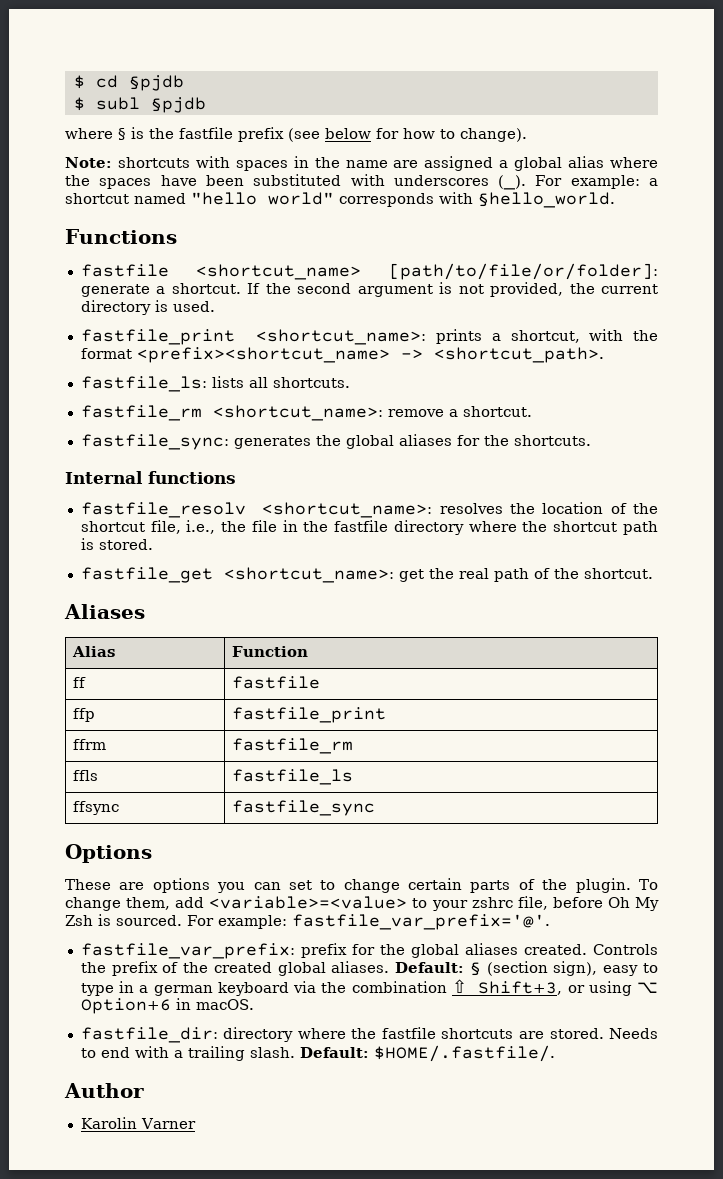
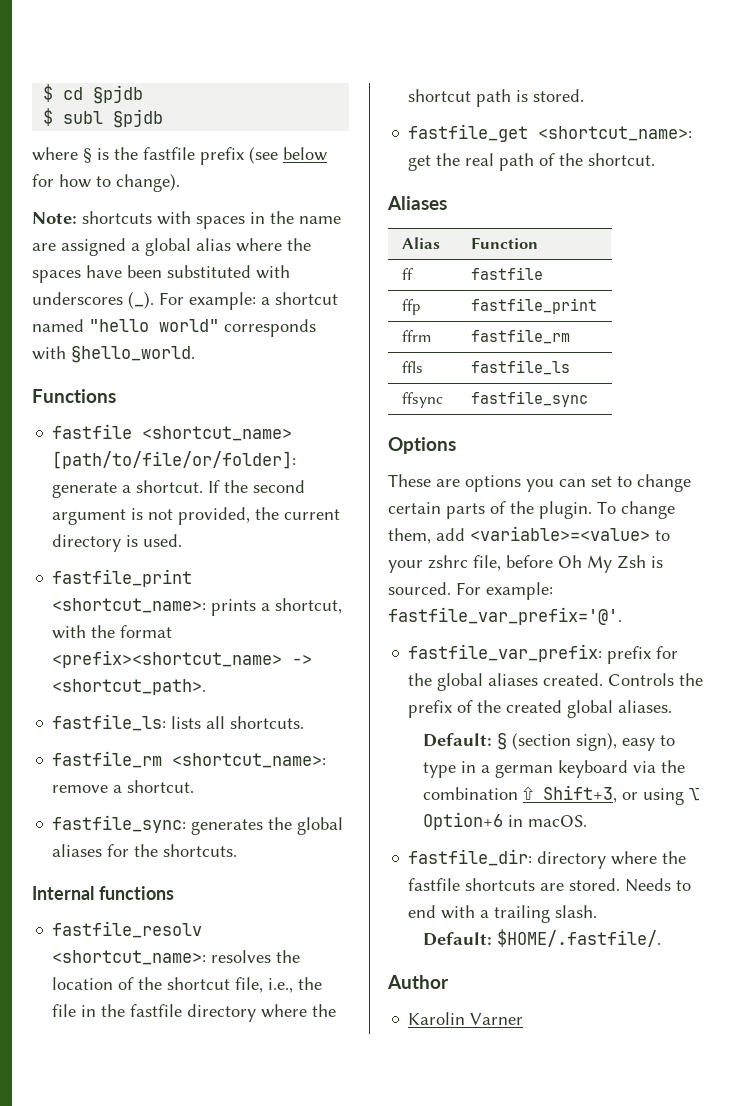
- Controls the prefix of the created global aliases. Default: § (section sign), easy to type in a german keyboard via the combination ⇧ Shift+3, or using ⌥ Option+6 in macOS.
+ Controls the prefix of the created global aliases.
+ Default: § (section sign), easy to type in a german keyboard via the combination ⇧ Shift+3, or using ⌥ Option+6 in macOS.
- Needs to end with a trailing slash. Default: $HOME/.fastfile/.
+ Needs to end with a trailing slash.
+ Default: $HOME/.fastfile/.

